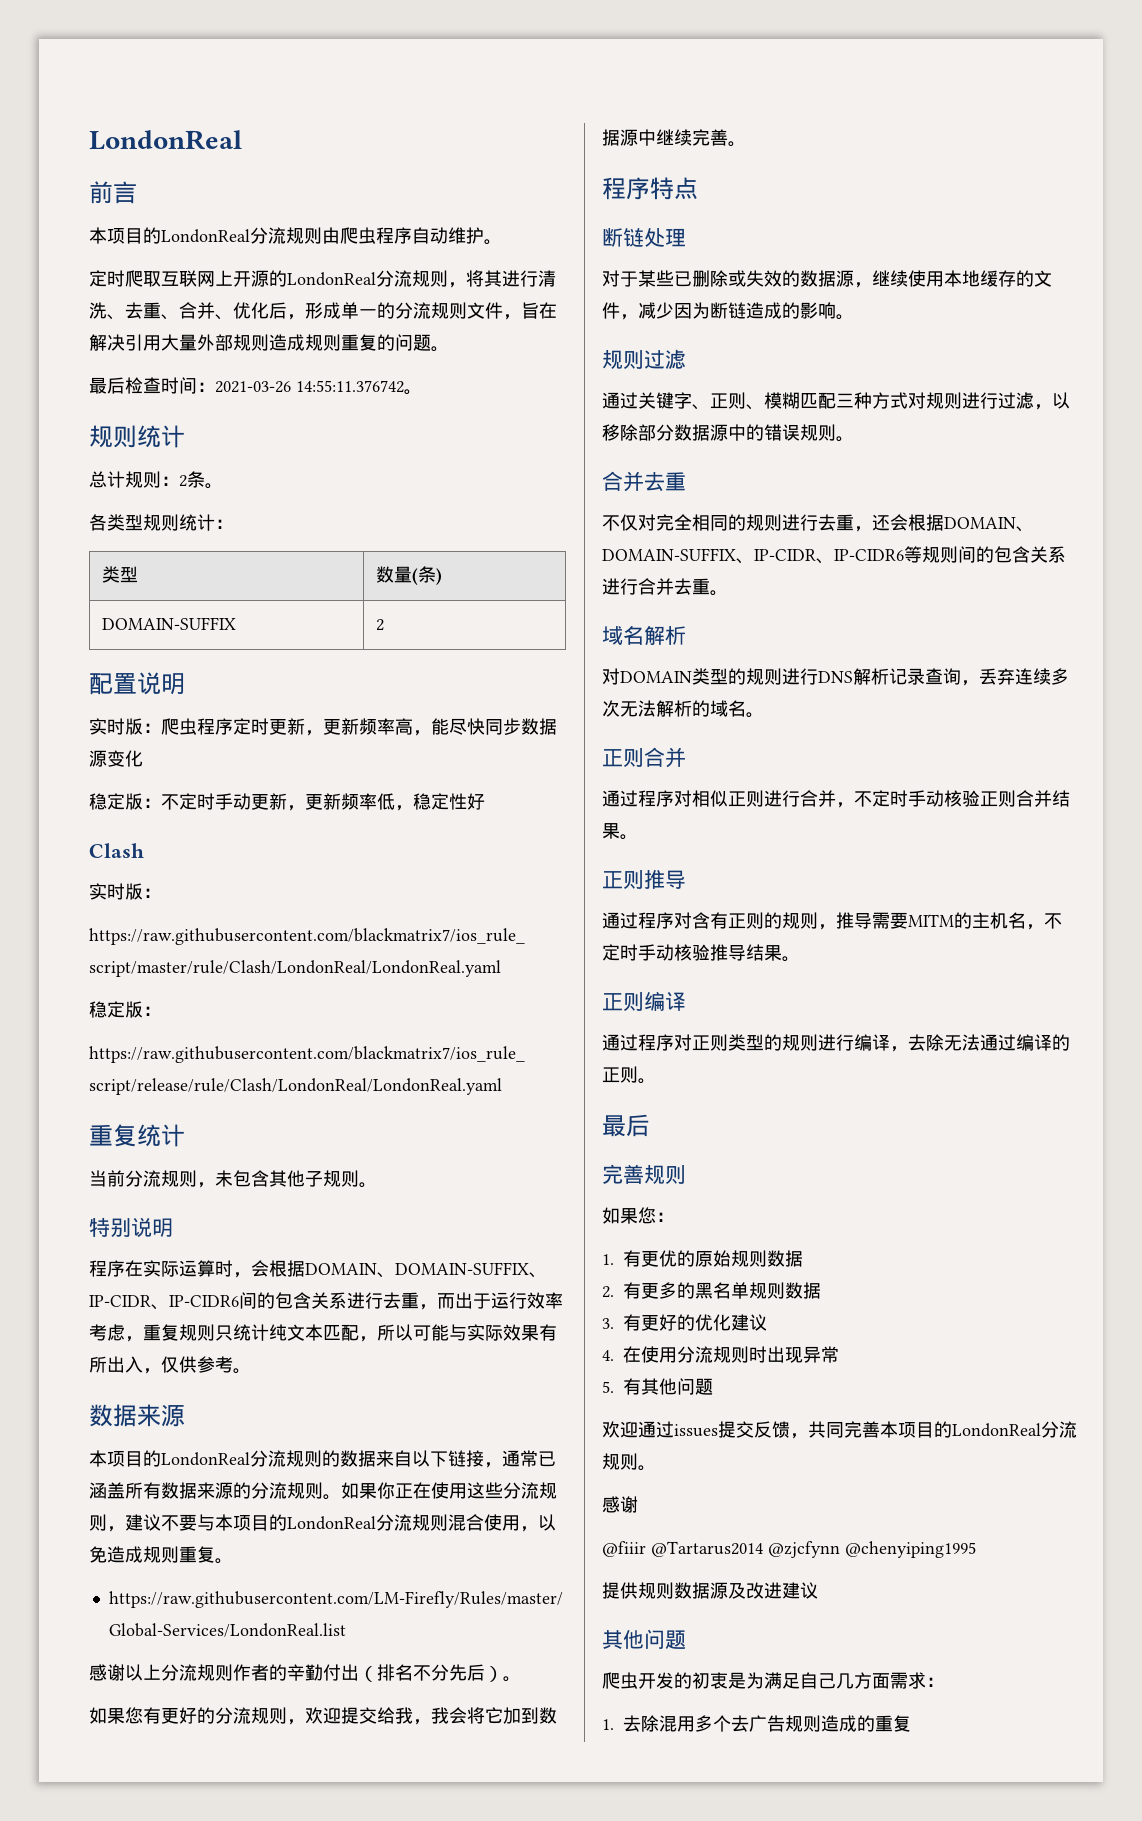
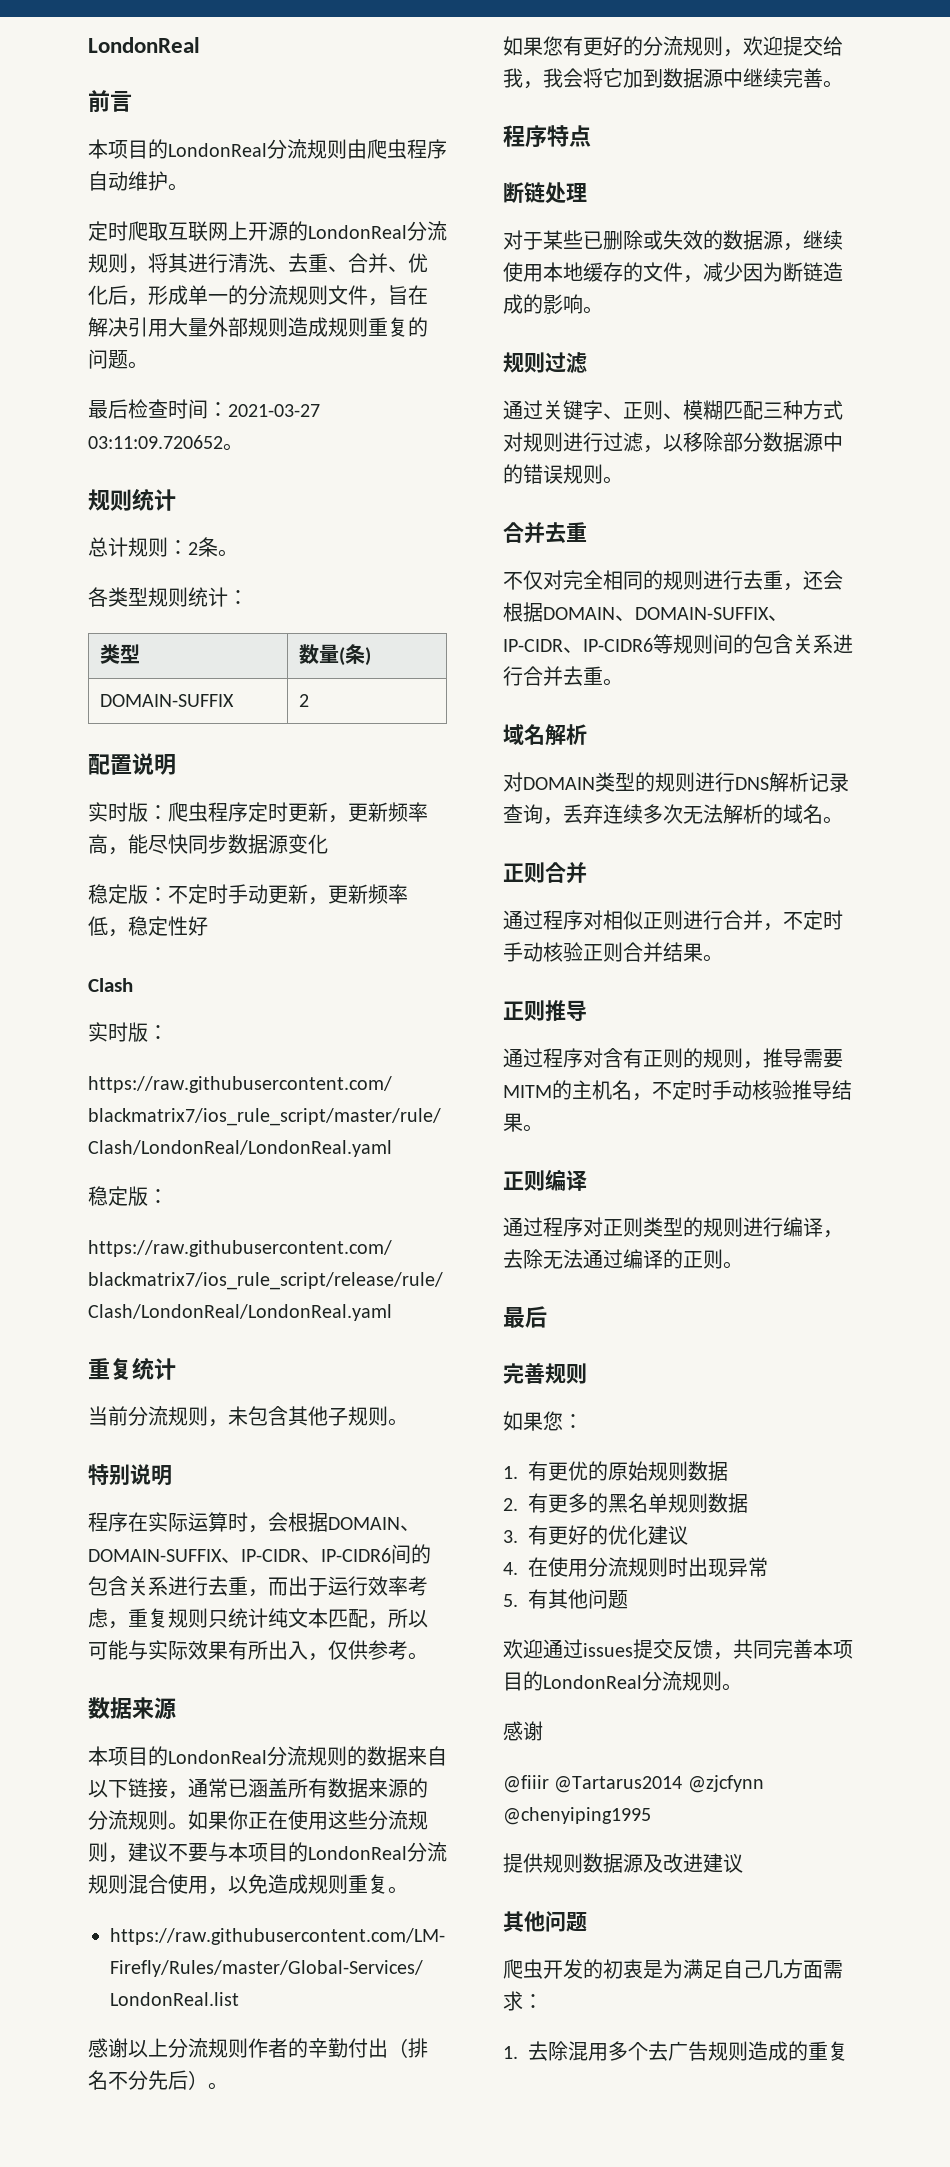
- 最后检查时间：2021-03-26 14:55:11.376742。
+ 最后检查时间：2021-03-27 03:11:09.720652。

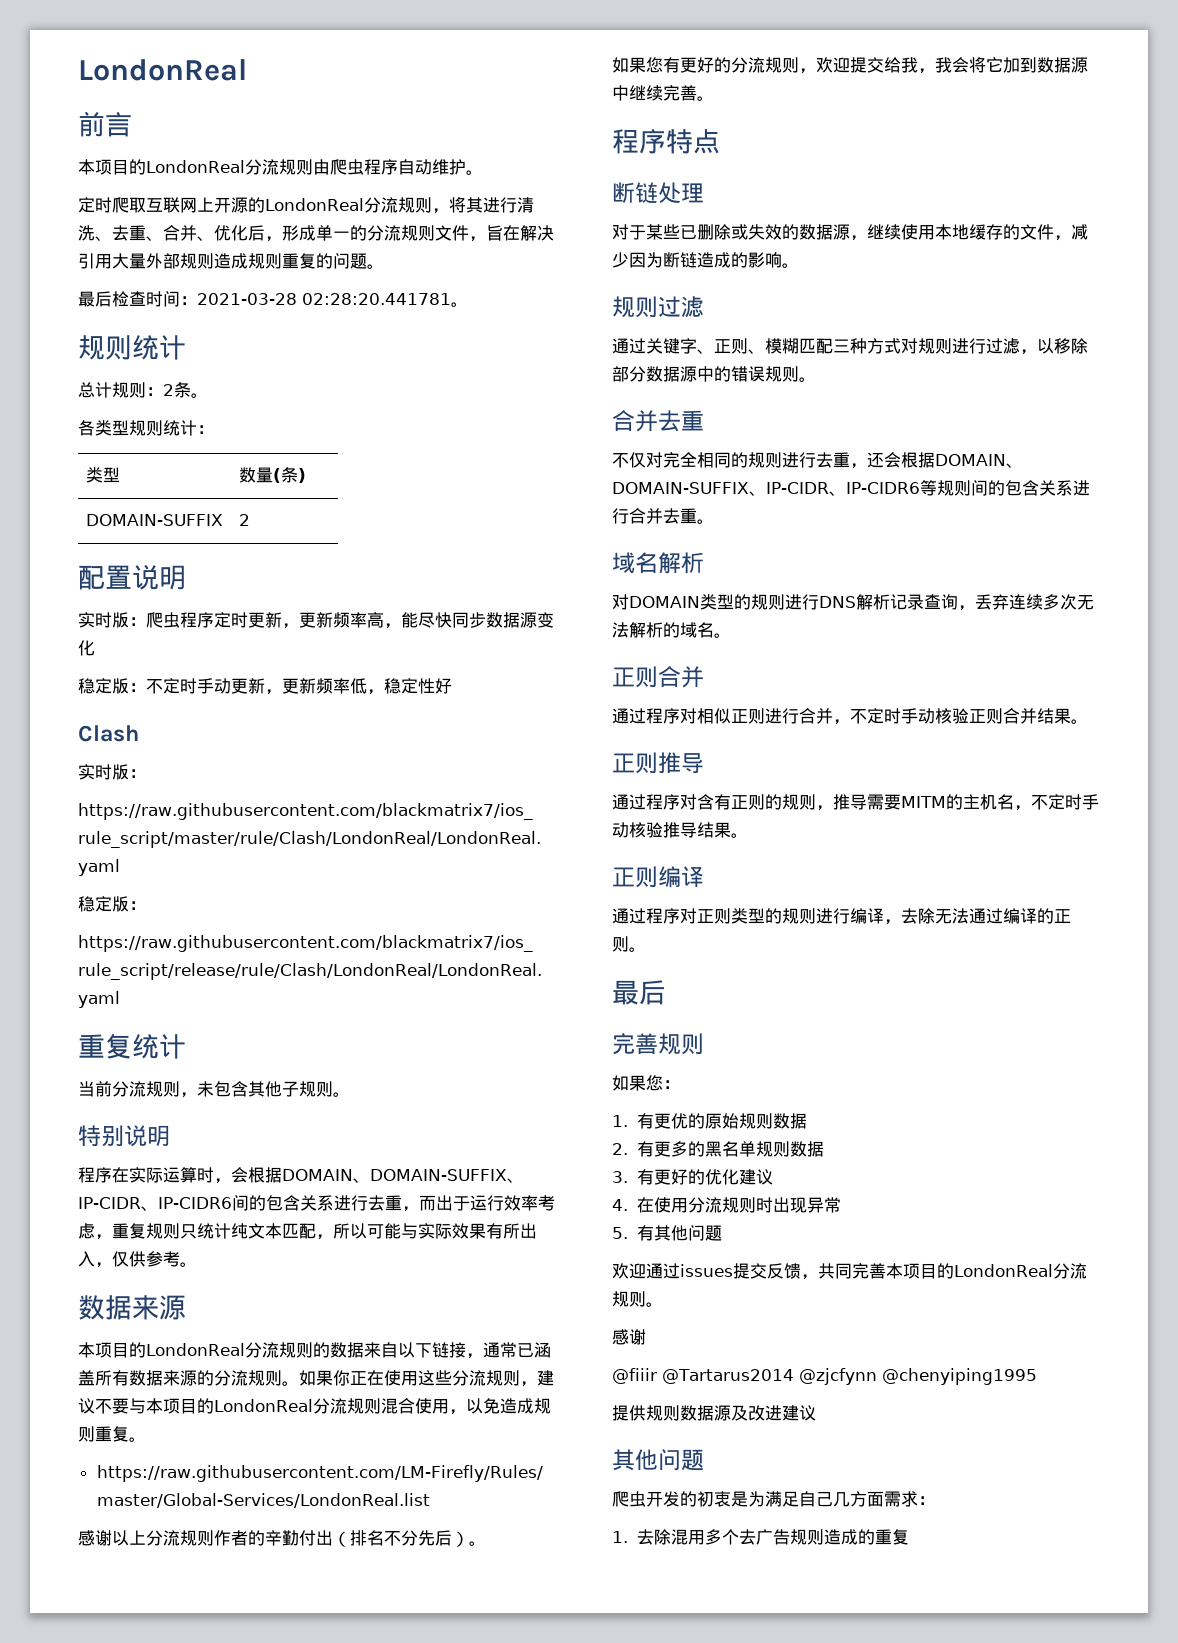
- 最后检查时间：2021-03-27 03:11:09.720652。
+ 最后检查时间：2021-03-28 02:28:20.441781。

